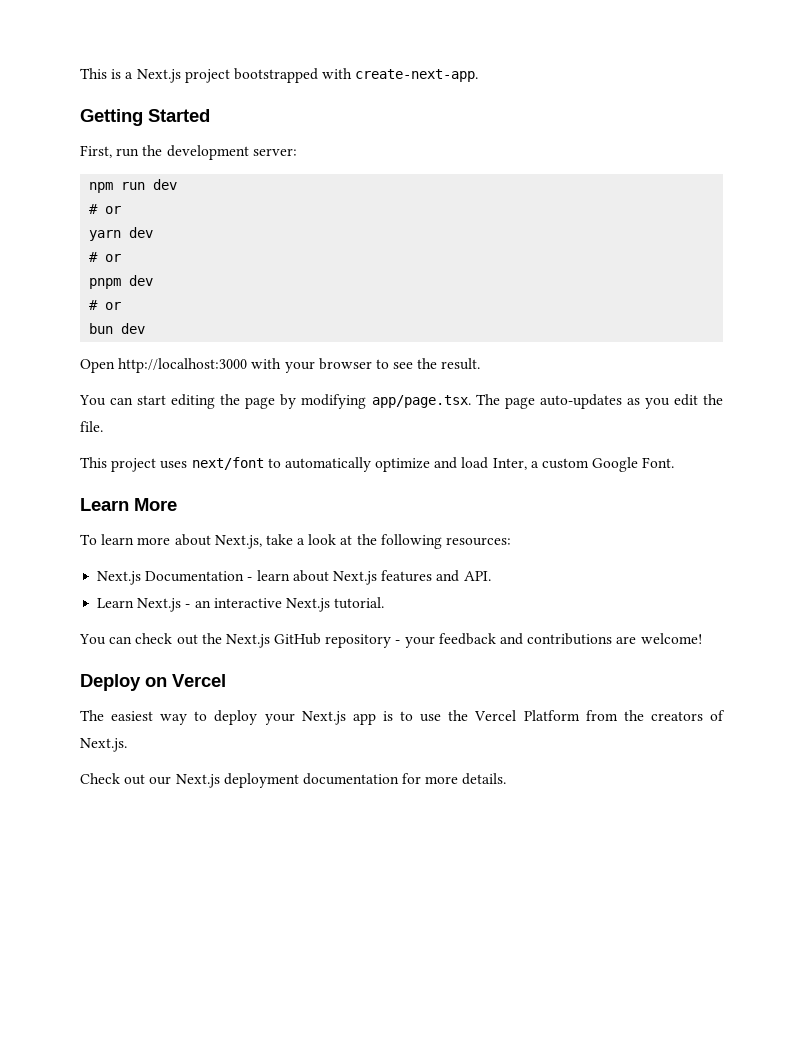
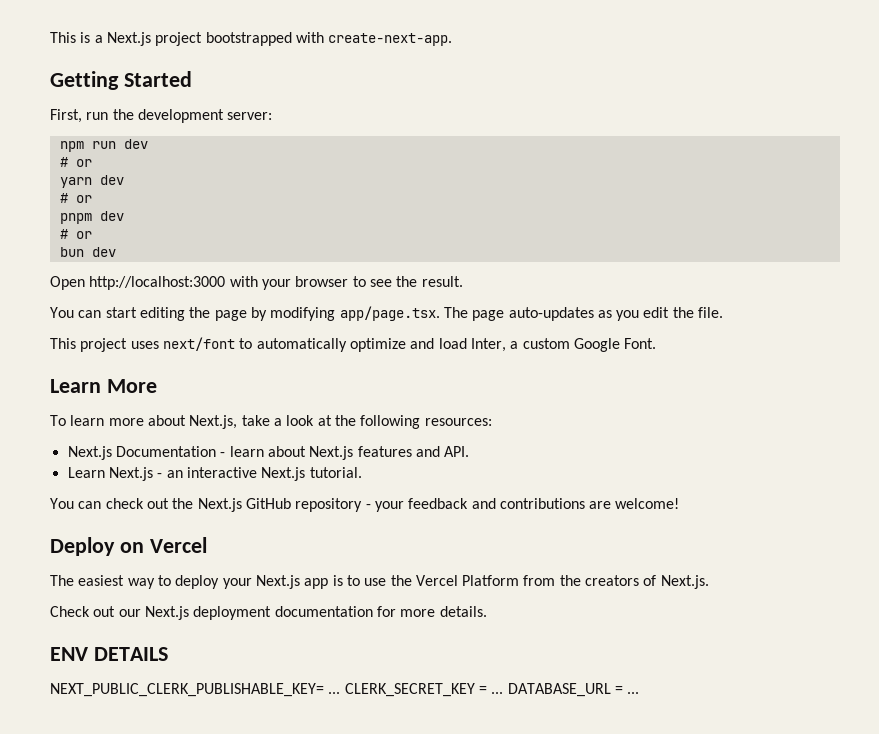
+ ENV DETAILS
+ NEXT_PUBLIC_CLERK_PUBLISHABLE_KEY= ... CLERK_SECRET_KEY = ... DATABASE_URL = ...

